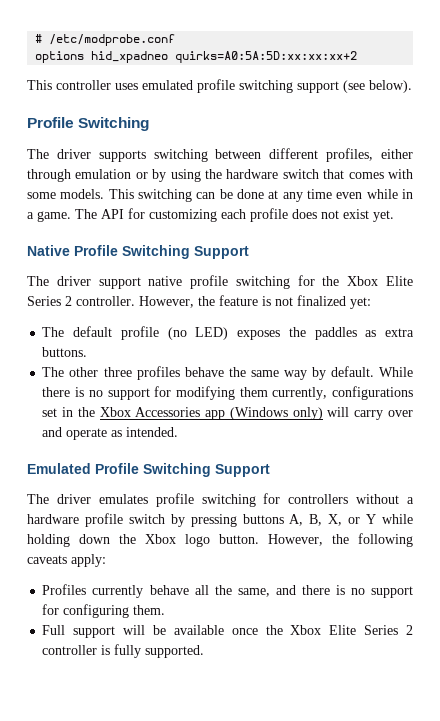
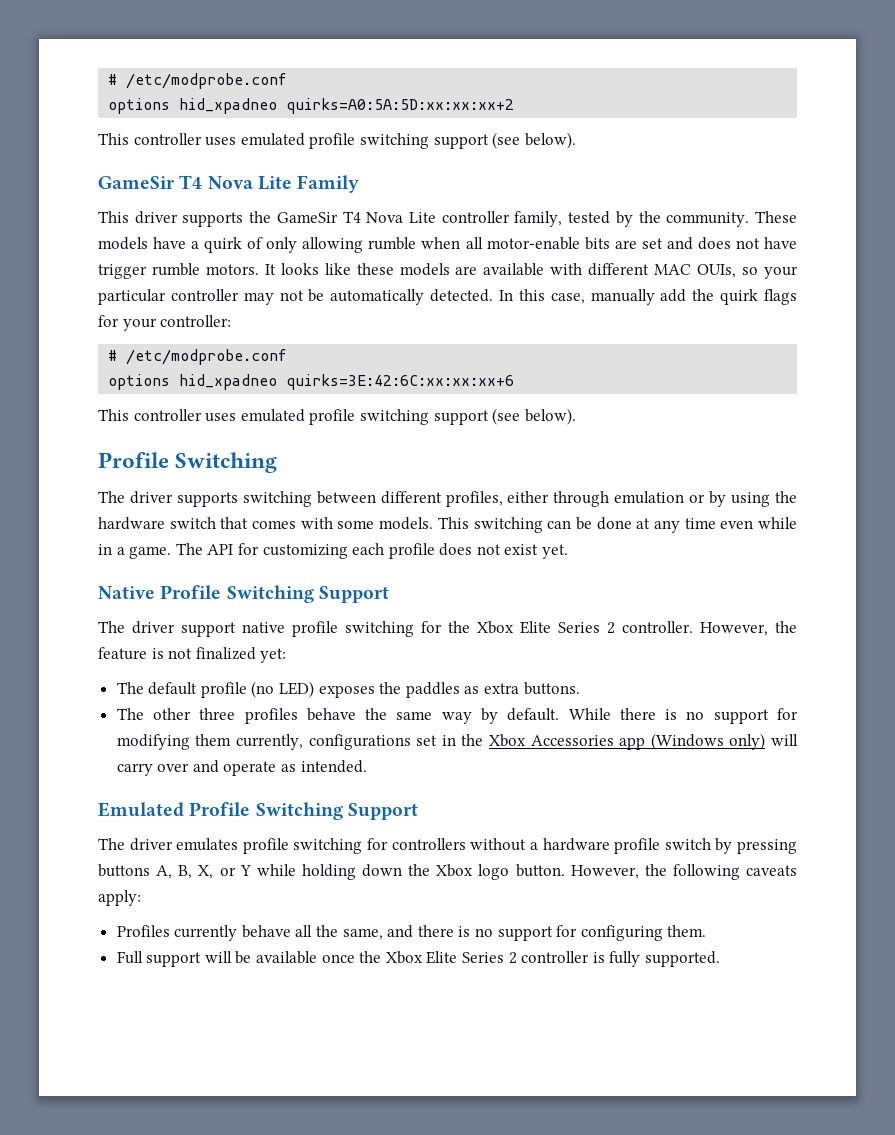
+ GameSir T4 Nova Lite Family
+ This driver supports the GameSir T4 Nova Lite controller family, tested by the community. These models have a quirk of only allowing rumble when all motor-enable bits are set and does not have trigger rumble motors. It looks like these models are available with different MAC OUIs, so your particular controller may not be automatically detected. In this case, manually add the quirk flags for your controller:
+ # /etc/modprobe.conf
+ options hid_xpadneo quirks=3E:42:6C:xx:xx:xx+6
+ This controller uses emulated profile switching support (see below).

